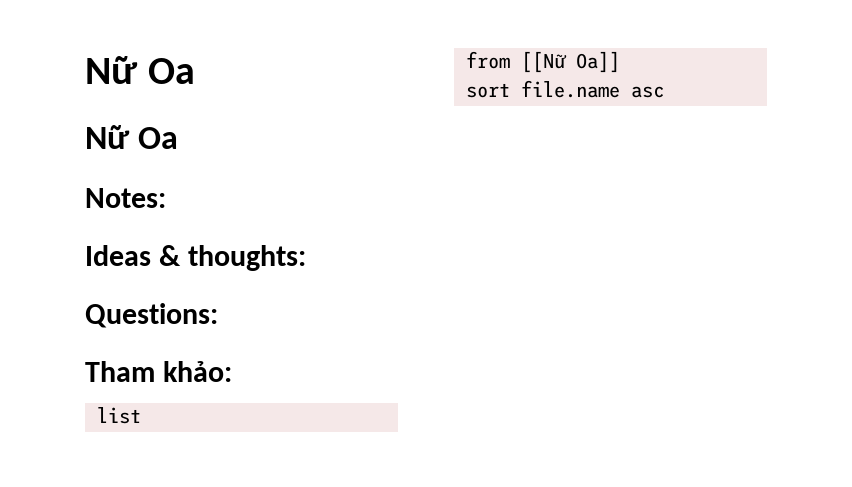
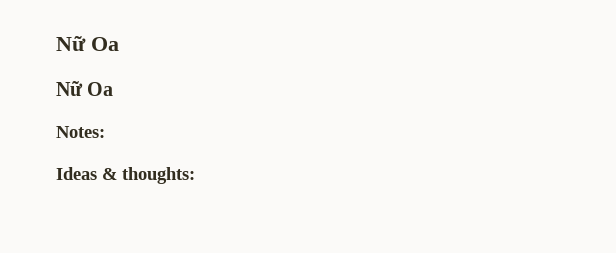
- Questions:
- Tham khảo:
- list
- from [[Nữ Oa]]
- sort file.name asc

